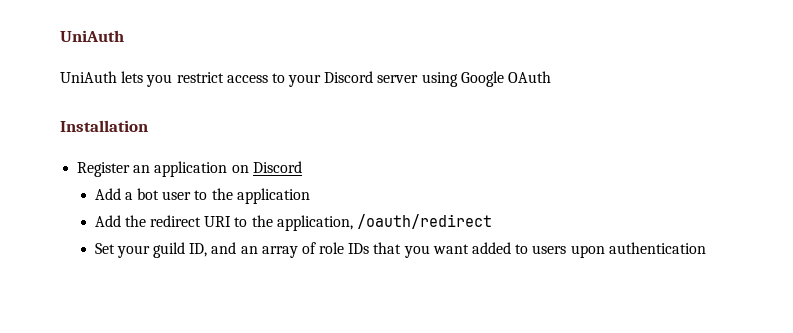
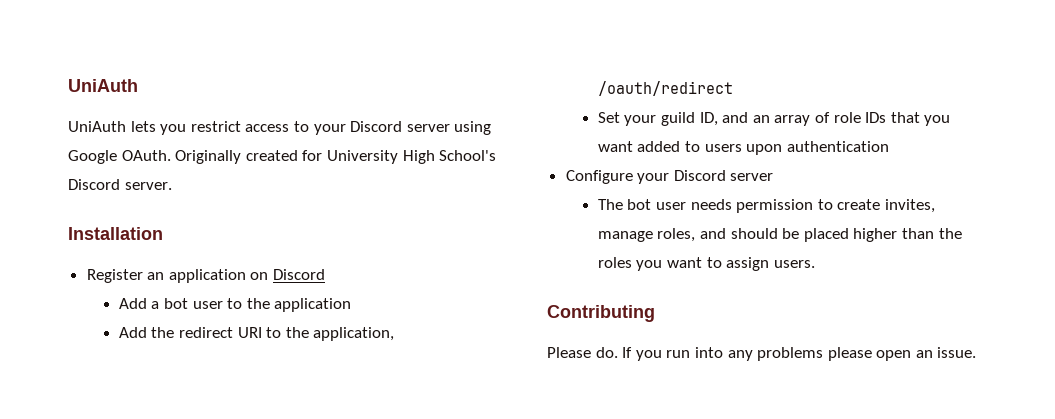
- UniAuth lets you restrict access to your Discord server using Google OAuth
+ UniAuth lets you restrict access to your Discord server using Google OAuth. Originally created for University High School's Discord server.
+ Configure your Discord server
+ The bot user needs permission to create invites, manage roles, and should be placed higher than the roles you want to assign users.
+ Contributing
+ Please do. If you run into any problems please open an issue.

